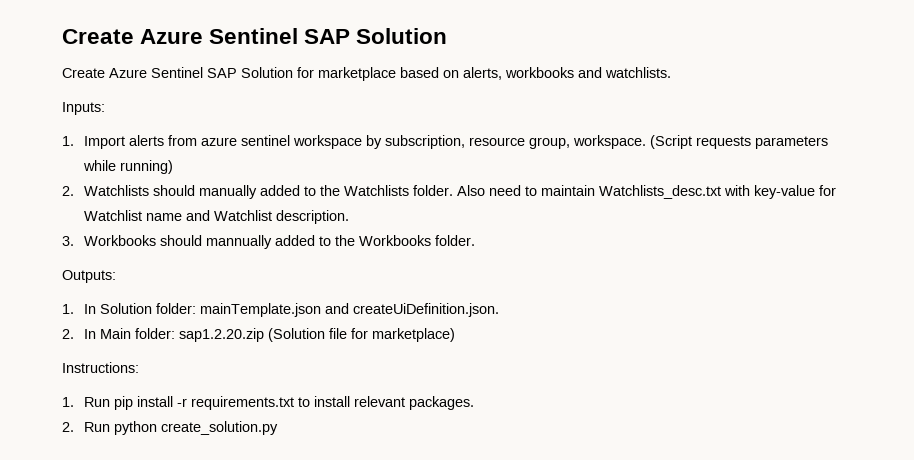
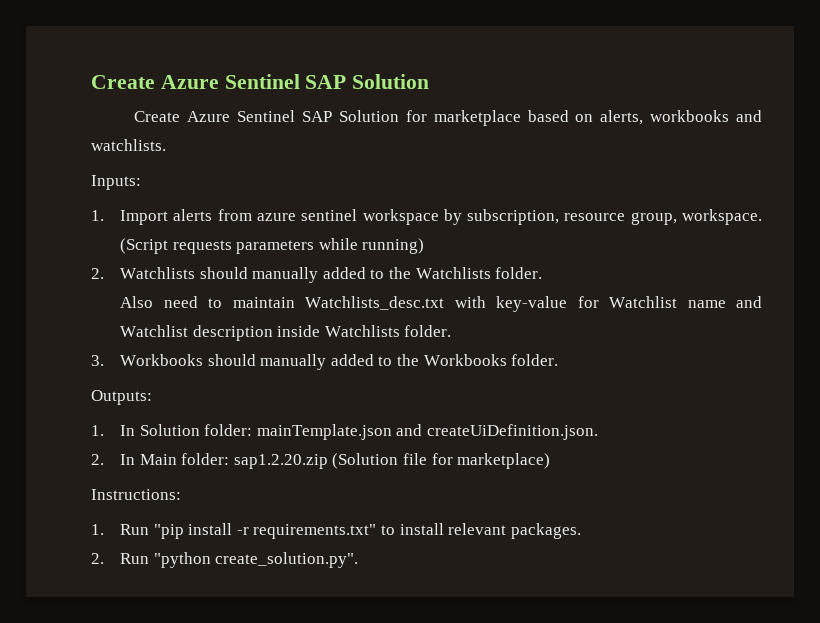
- 2. Watchlists should manually added to the Watchlists folder. Also need to maintain Watchlists_desc.txt with key-value for Watchlist name and Watchlist description.
+ 2. Watchlists should manually added to the Watchlists folder.
+ Also need to maintain Watchlists_desc.txt with key-value for Watchlist name and Watchlist description inside Watchlists folder.
- 3. Workbooks should mannually added to the Workbooks folder.
+ 3. Workbooks should manually added to the Workbooks folder.
- 1. Run pip install -r requirements.txt to install relevant packages.
+ 1. Run "pip install -r requirements.txt" to install relevant packages.
- 2. Run python create_solution.py
+ 2. Run "python create_solution.py".

